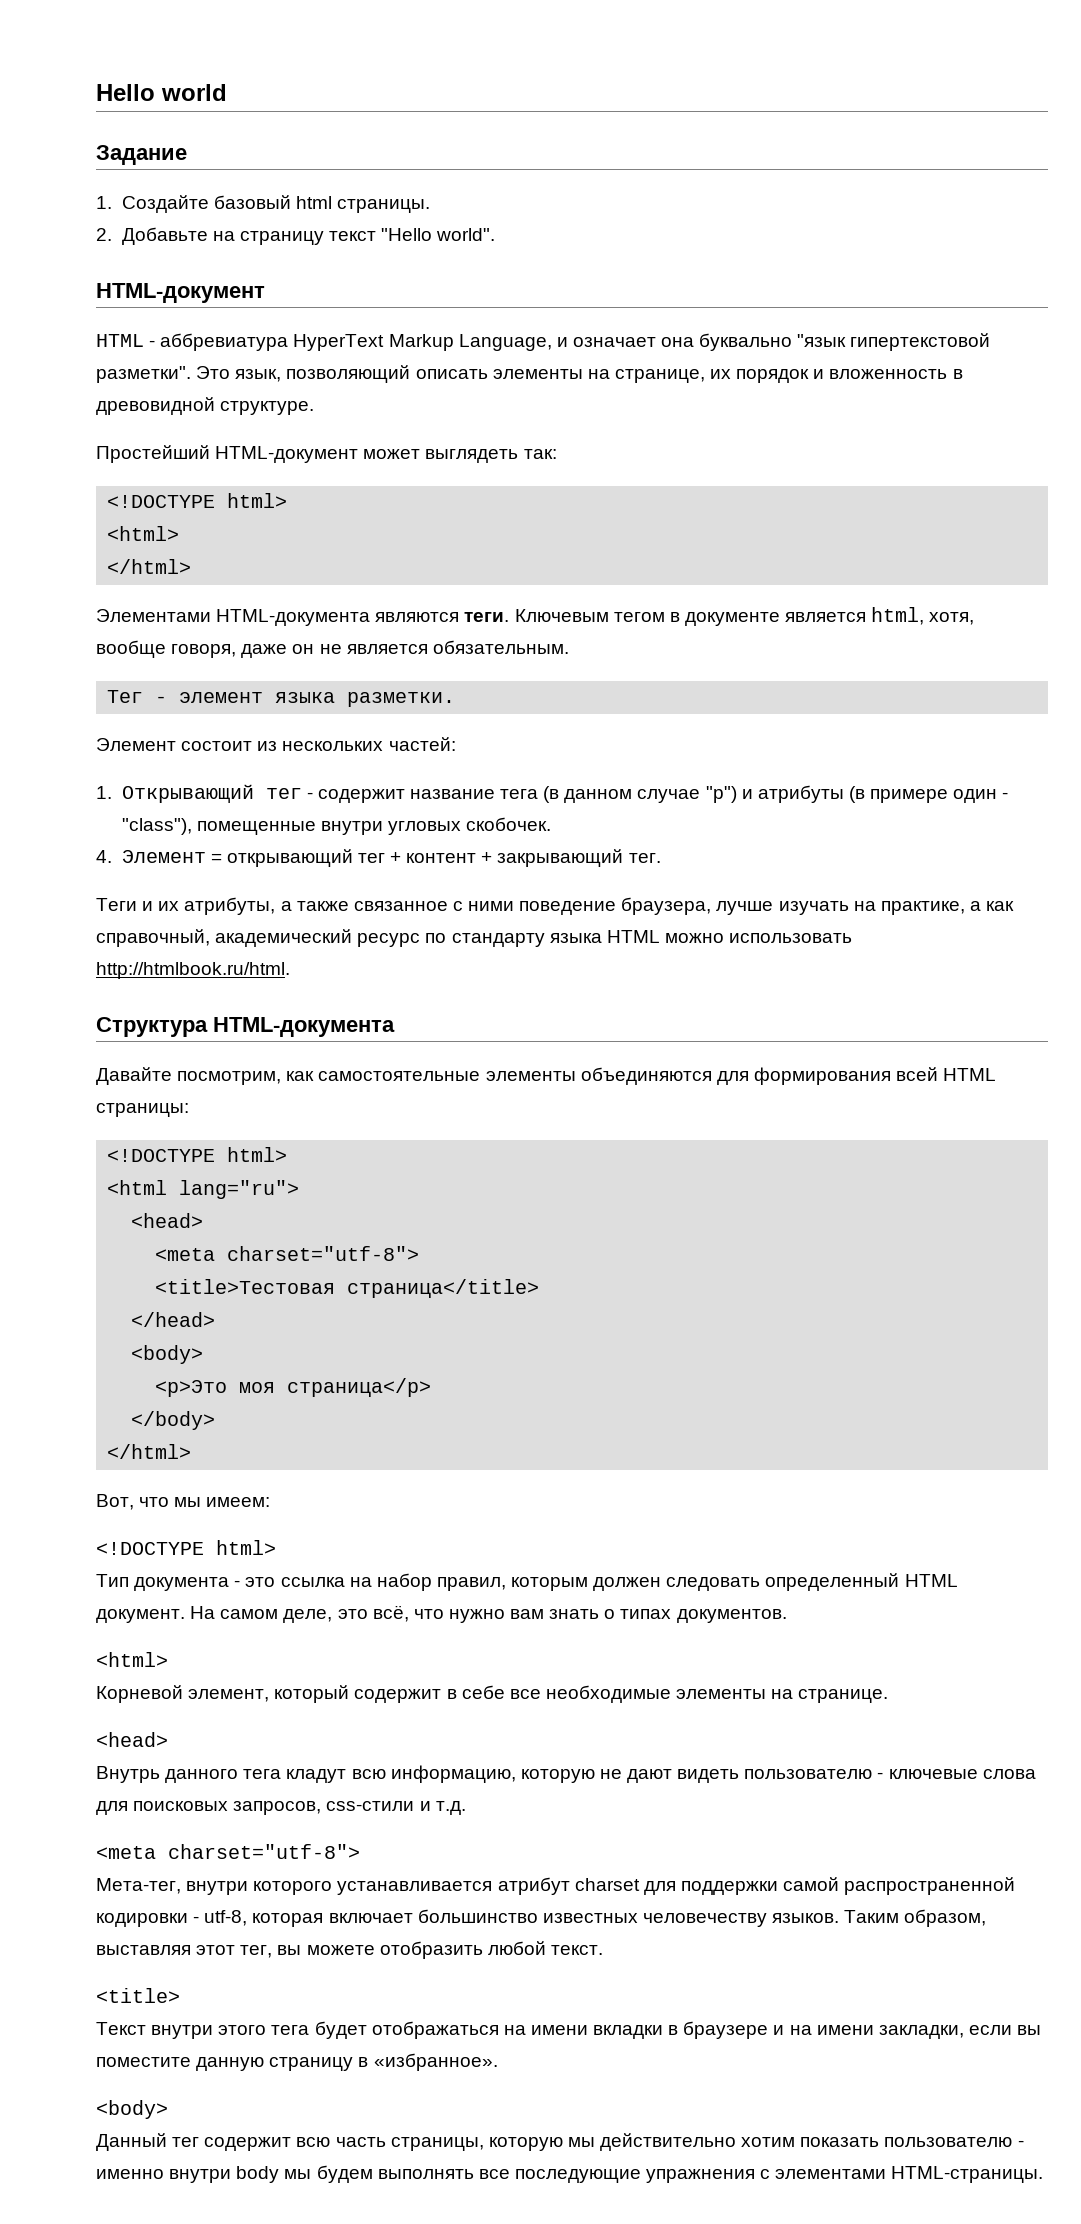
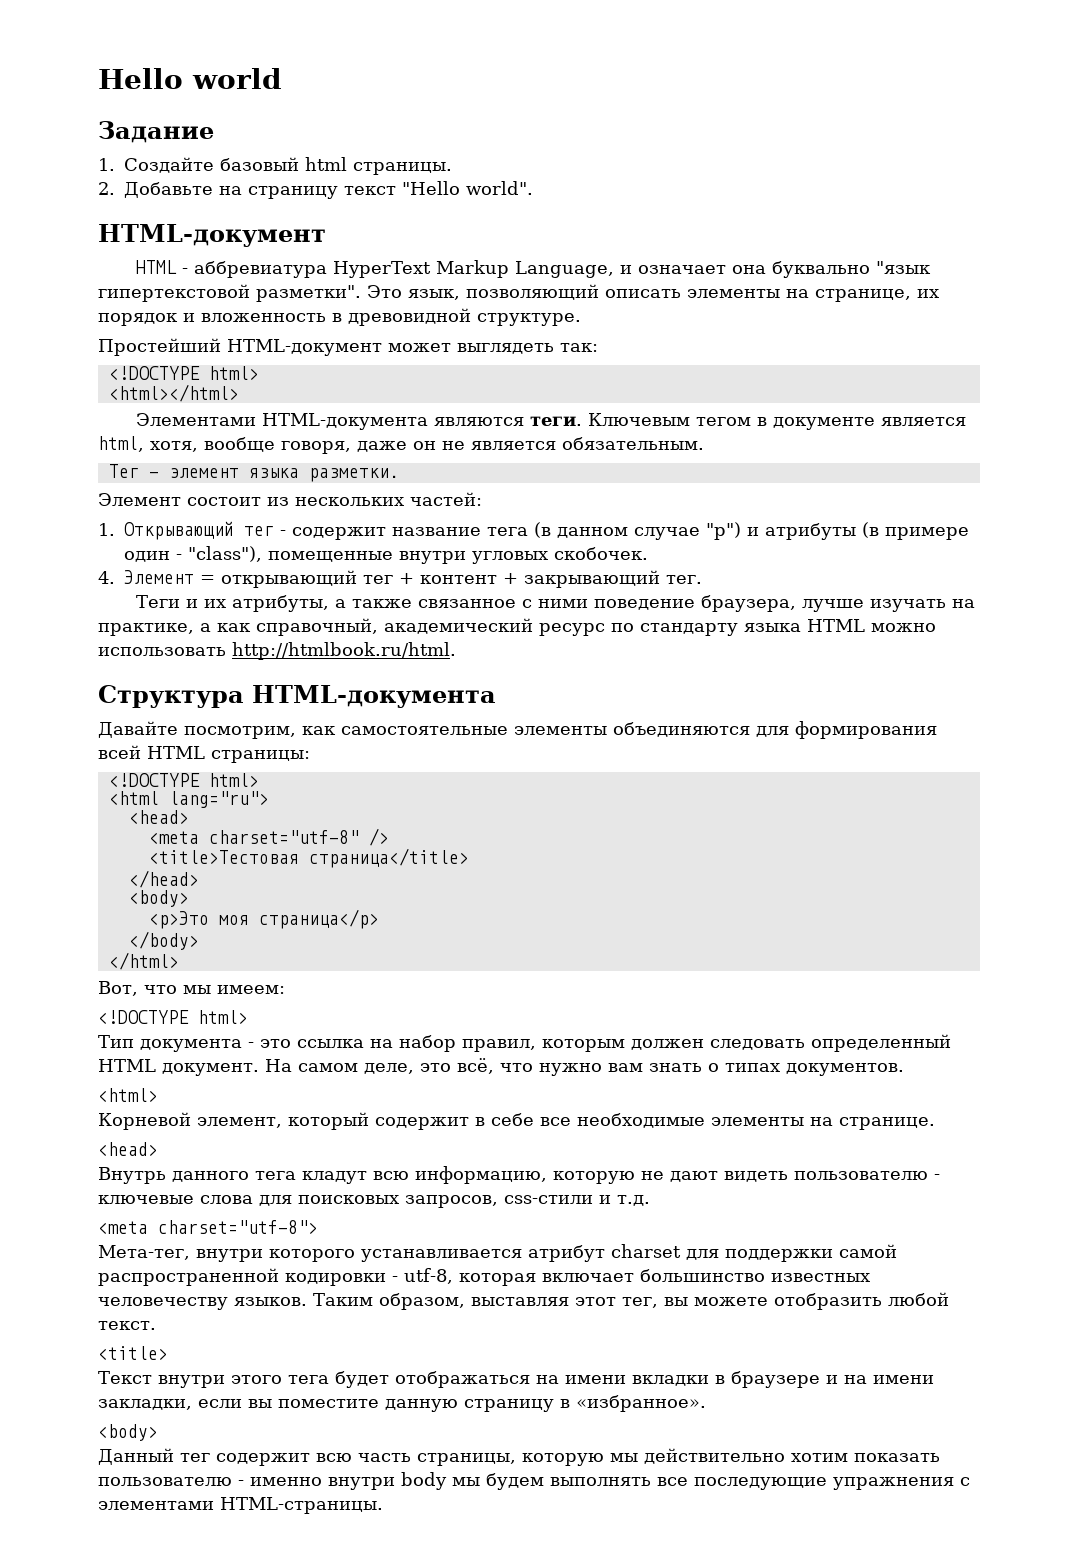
  Простейший HTML-документ может выглядеть так:
  <!DOCTYPE html>
- <html>
- </html>
+ <html></html>
  <html lang="ru">
  <head>
- <meta charset="utf-8">
+ <meta charset="utf-8" />

